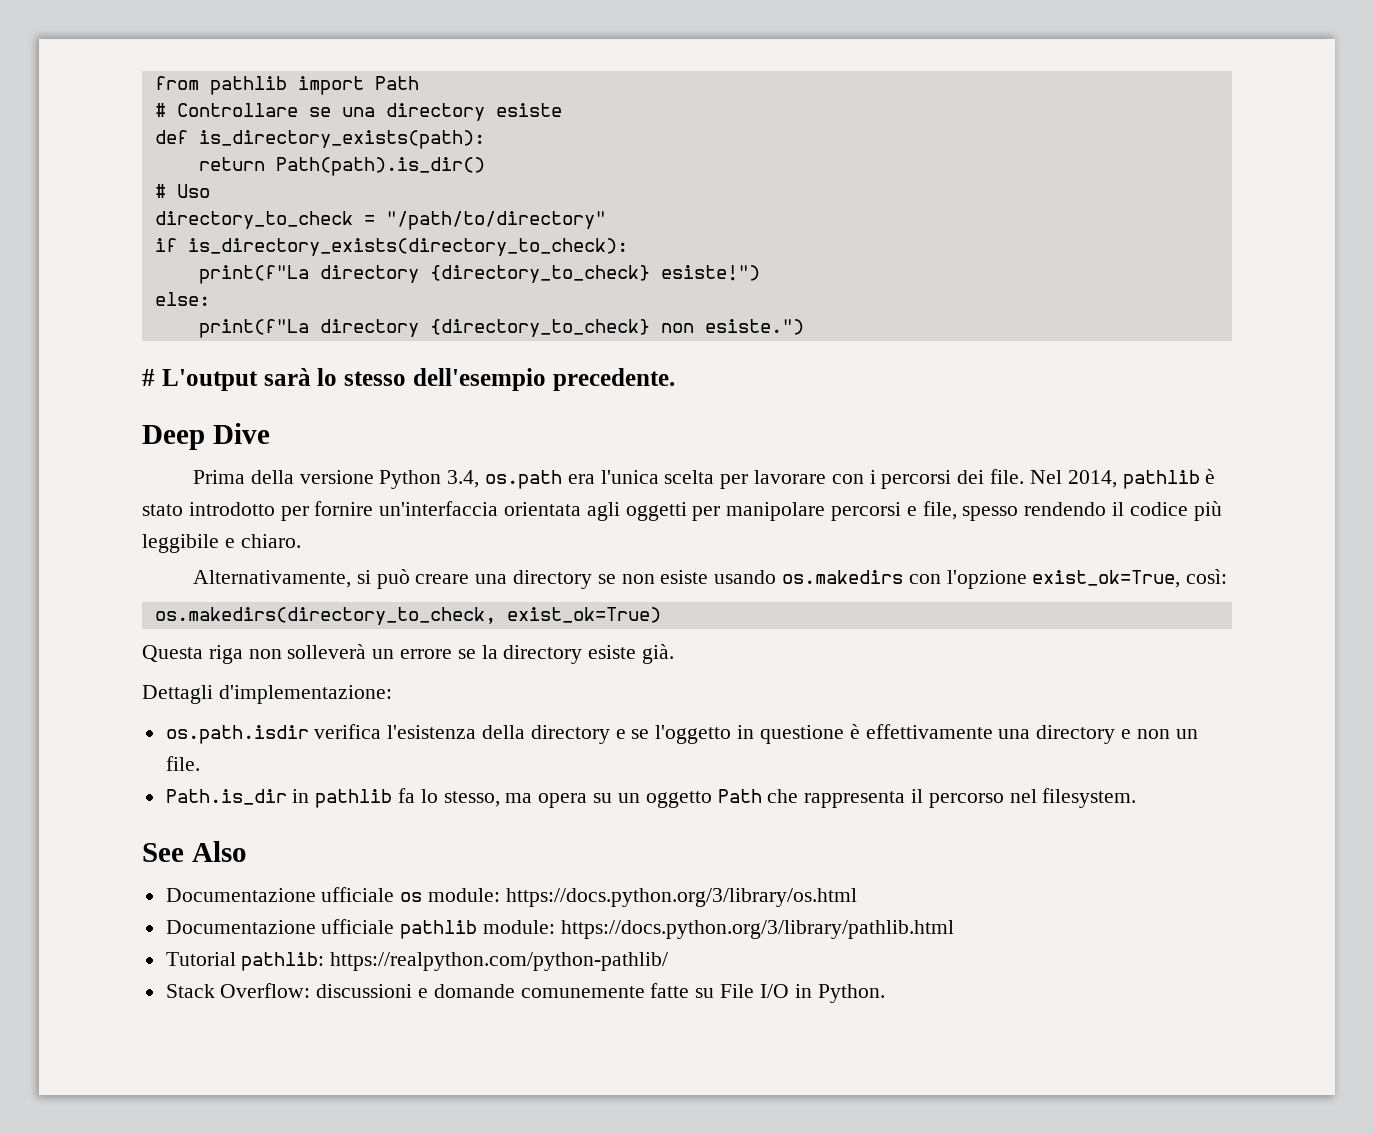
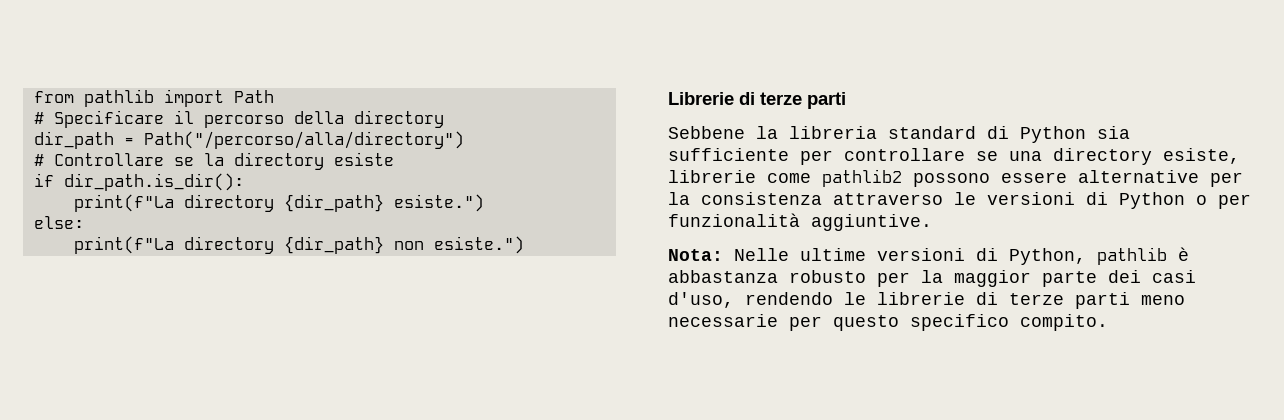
+ # Specificare il percorso della directory
+ dir_path = Path("/percorso/alla/directory")
- # Controllare se una directory esiste
- def is_directory_exists(path):
- return Path(path).is_dir()
- # Uso
- directory_to_check = "/path/to/directory"
+ # Controllare se la directory esiste
- if is_directory_exists(directory_to_check):
- print(f"La directory {directory_to_check} esiste!")
+ if dir_path.is_dir():
+ print(f"La directory {dir_path} esiste.")
- print(f"La directory {directory_to_check} non esiste.")
+ print(f"La directory {dir_path} non esiste.")
- # L'output sarà lo stesso dell'esempio precedente.
- Deep Dive
- Prima della versione Python 3.4, os.path era l'unica scelta per lavorare con i percorsi dei file. Nel 2014, pathlib è stato introdotto per fornire un'interfaccia orientata agli oggetti per manipolare percorsi e file, spesso rendendo il codice più leggibile e chiaro.
- Alternativamente, si può creare una directory se non esiste usando os.makedirs con l'opzione exist_ok=True, così:
- os.makedirs(directory_to_check, exist_ok=True)
- Questa riga non solleverà un errore se la directory esiste già.
- Dettagli d'implementazione:
- os.path.isdir verifica l'esistenza della directory e se l'oggetto in questione è effettivamente una directory e non un file.
- Path.is_dir in pathlib fa lo stesso, ma opera su un oggetto Path che rappresenta il percorso nel filesystem.
- See Also
- Documentazione ufficiale os module: https://docs.python.org/3/library/os.html
- Documentazione ufficiale pathlib module: https://docs.python.org/3/library/pathlib.html
- Tutorial pathlib: https://realpython.com/python-pathlib/
- Stack Overflow: discussioni e domande comunemente fatte su File I/O in Python.
+ Librerie di terze parti
+ Sebbene la libreria standard di Python sia sufficiente per controllare se una directory esiste, librerie come pathlib2 possono essere alternative per la consistenza attraverso le versioni di Python o per funzionalità aggiuntive.
+ Nota: Nelle ultime versioni di Python, pathlib è abbastanza robusto per la maggior parte dei casi d'uso, rendendo le librerie di terze parti meno necessarie per questo specifico compito.

